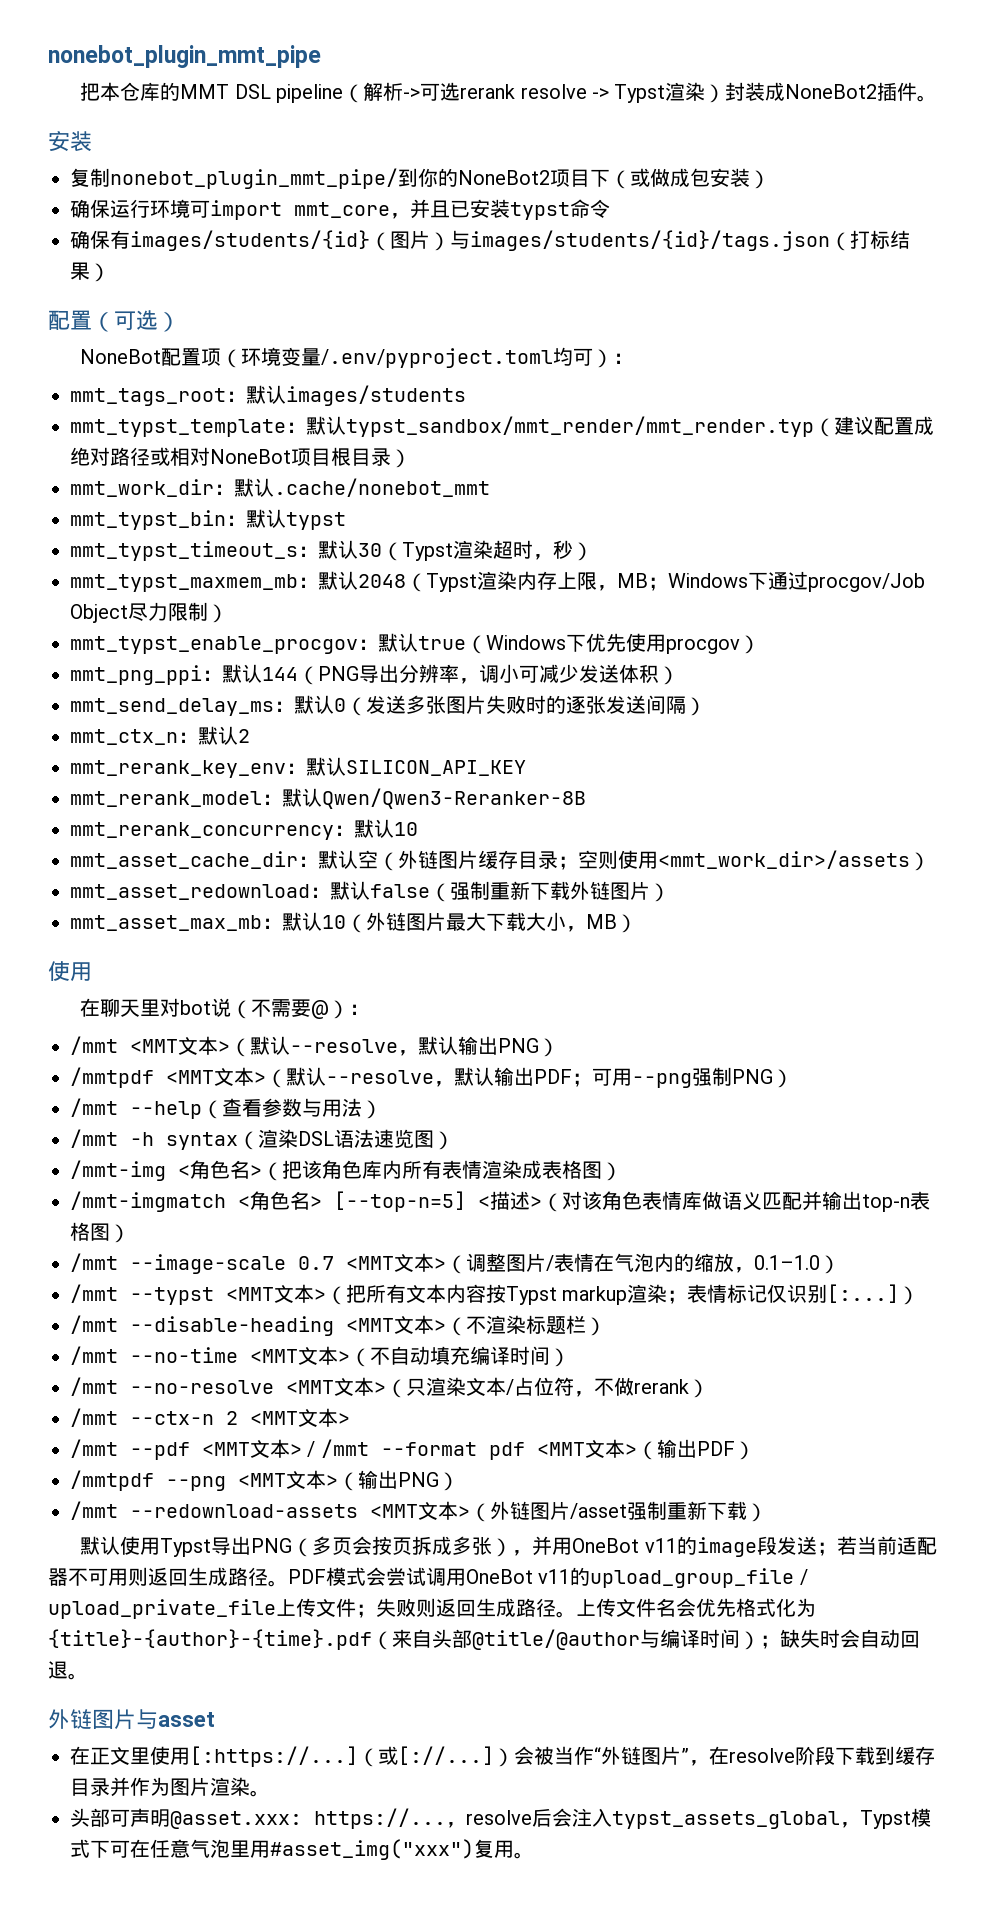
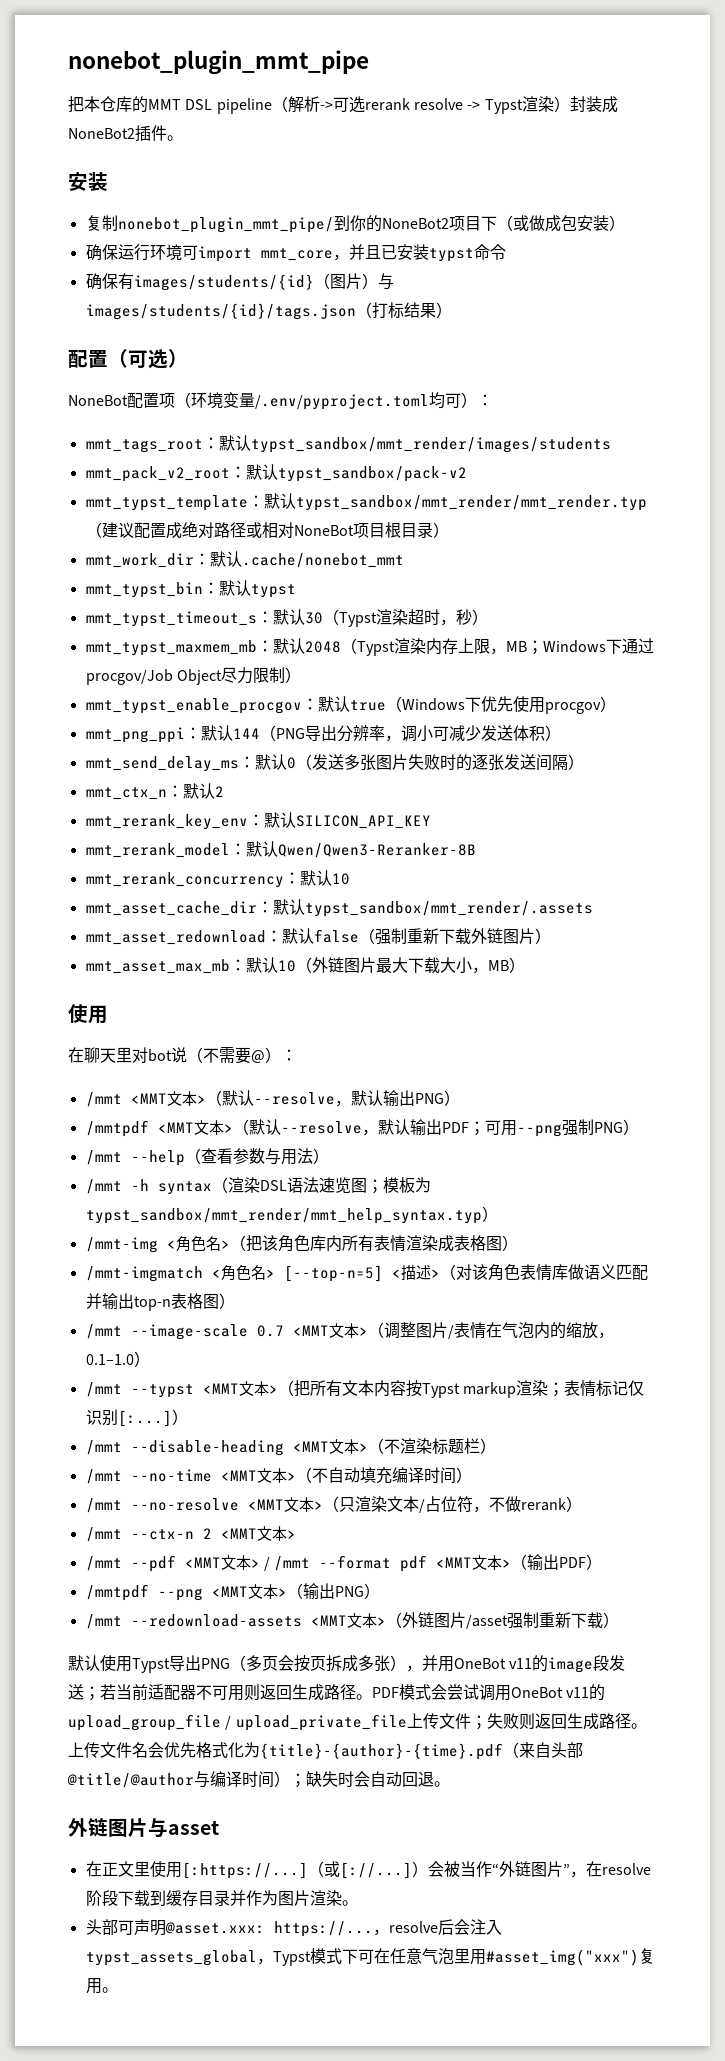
- mmt_tags_root：默认images/students
+ mmt_tags_root：默认typst_sandbox/mmt_render/images/students
+ mmt_pack_v2_root：默认typst_sandbox/pack-v2
- mmt_asset_cache_dir：默认空（外链图片缓存目录；空则使用<mmt_work_dir>/assets）
+ mmt_asset_cache_dir：默认typst_sandbox/mmt_render/.assets
- /mmt -h syntax（渲染DSL语法速览图）
+ /mmt -h syntax（渲染DSL语法速览图；模板为typst_sandbox/mmt_render/mmt_help_syntax.typ）

